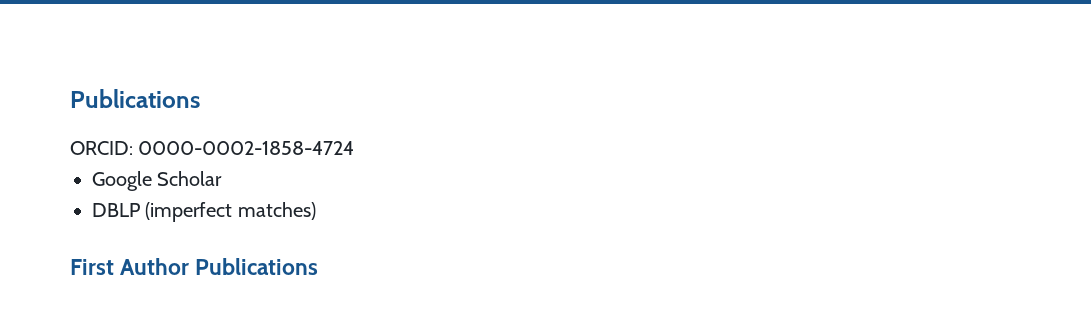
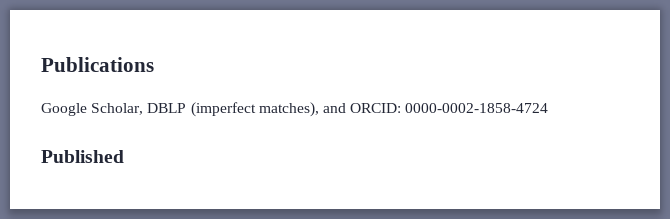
- ORCID: 0000-0002-1858-4724
- Google Scholar
- DBLP (imperfect matches)
- First Author Publications
+ Google Scholar, DBLP (imperfect matches), and ORCID: 0000-0002-1858-4724
+ Published

